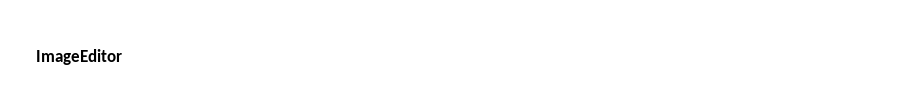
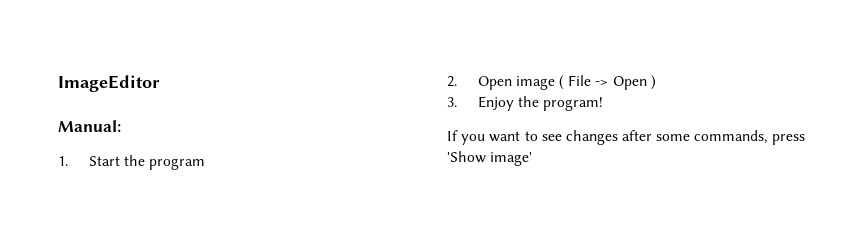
+ Manual:
+ 1. Start the program
+ 2. Open image ( File -> Open )
+ 3. Enjoy the program!
+ If you want to see changes after some commands, press 'Show image'

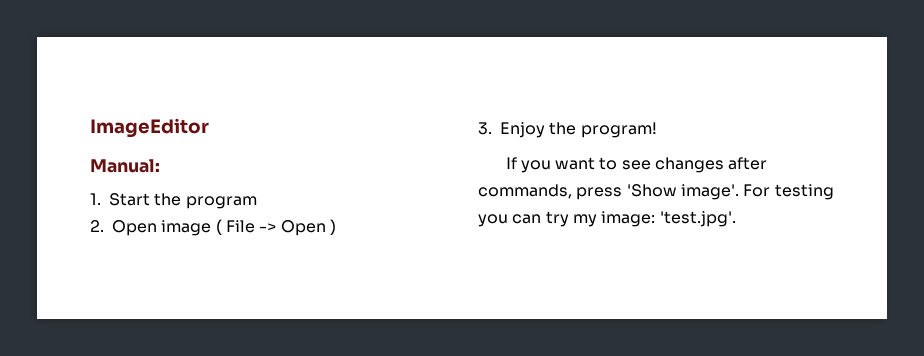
- If you want to see changes after some commands, press 'Show image'
+ If you want to see changes after commands, press 'Show image'. For testing you can try my image: 'test.jpg'.

